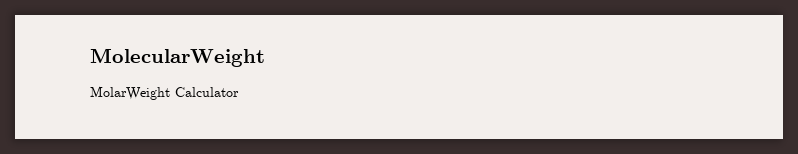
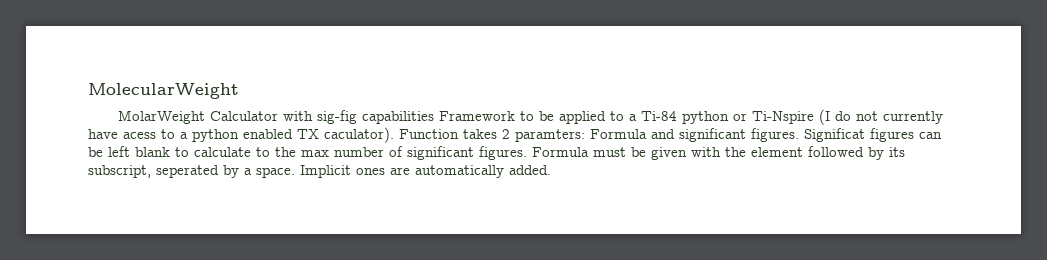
- MolarWeight Calculator
+ MolarWeight Calculator with sig-fig capabilities Framework to be applied to a Ti-84 python or Ti-Nspire (I do not currently have acess to a python enabled TX caculator). Function takes 2 paramters: Formula and significant figures. Significat figures can be left blank to calculate to the max number of significant figures. Formula must be given with the element followed by its subscript, seperated by a space. Implicit ones are automatically added.

